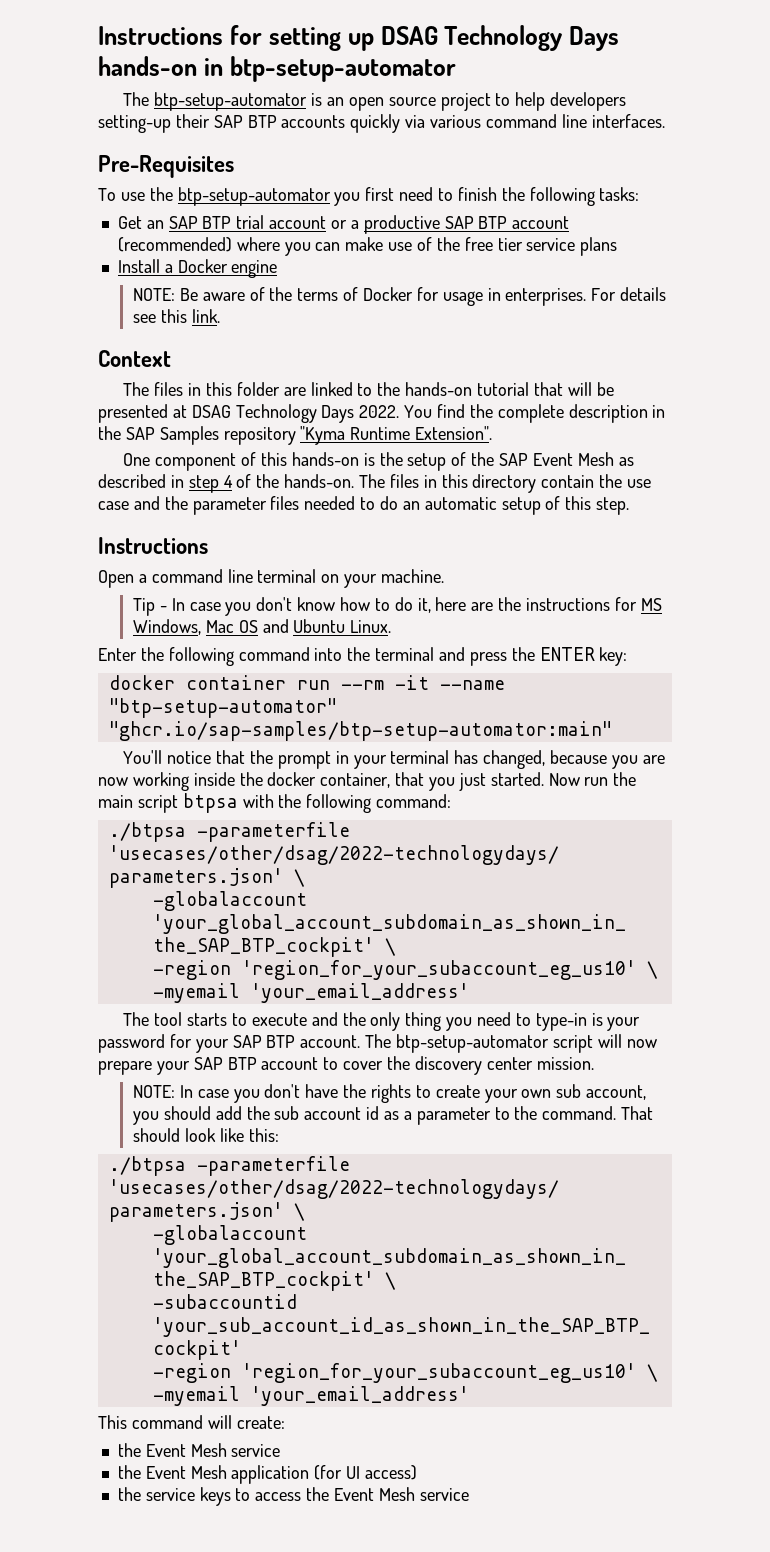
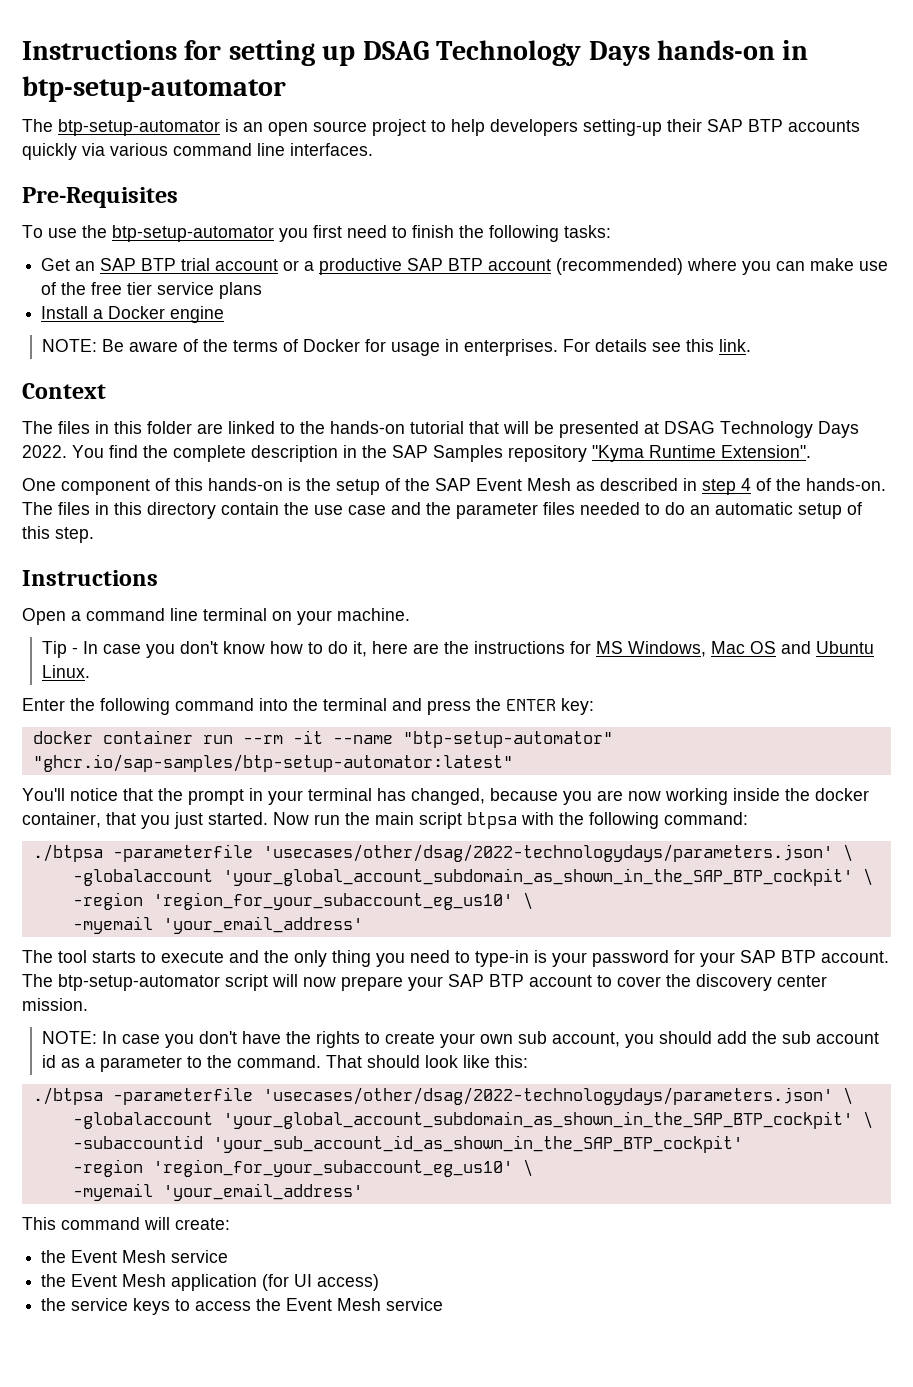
- docker container run --rm -it --name "btp-setup-automator" "ghcr.io/sap-samples/btp-setup-automator:main"
+ docker container run --rm -it --name "btp-setup-automator" "ghcr.io/sap-samples/btp-setup-automator:latest"

